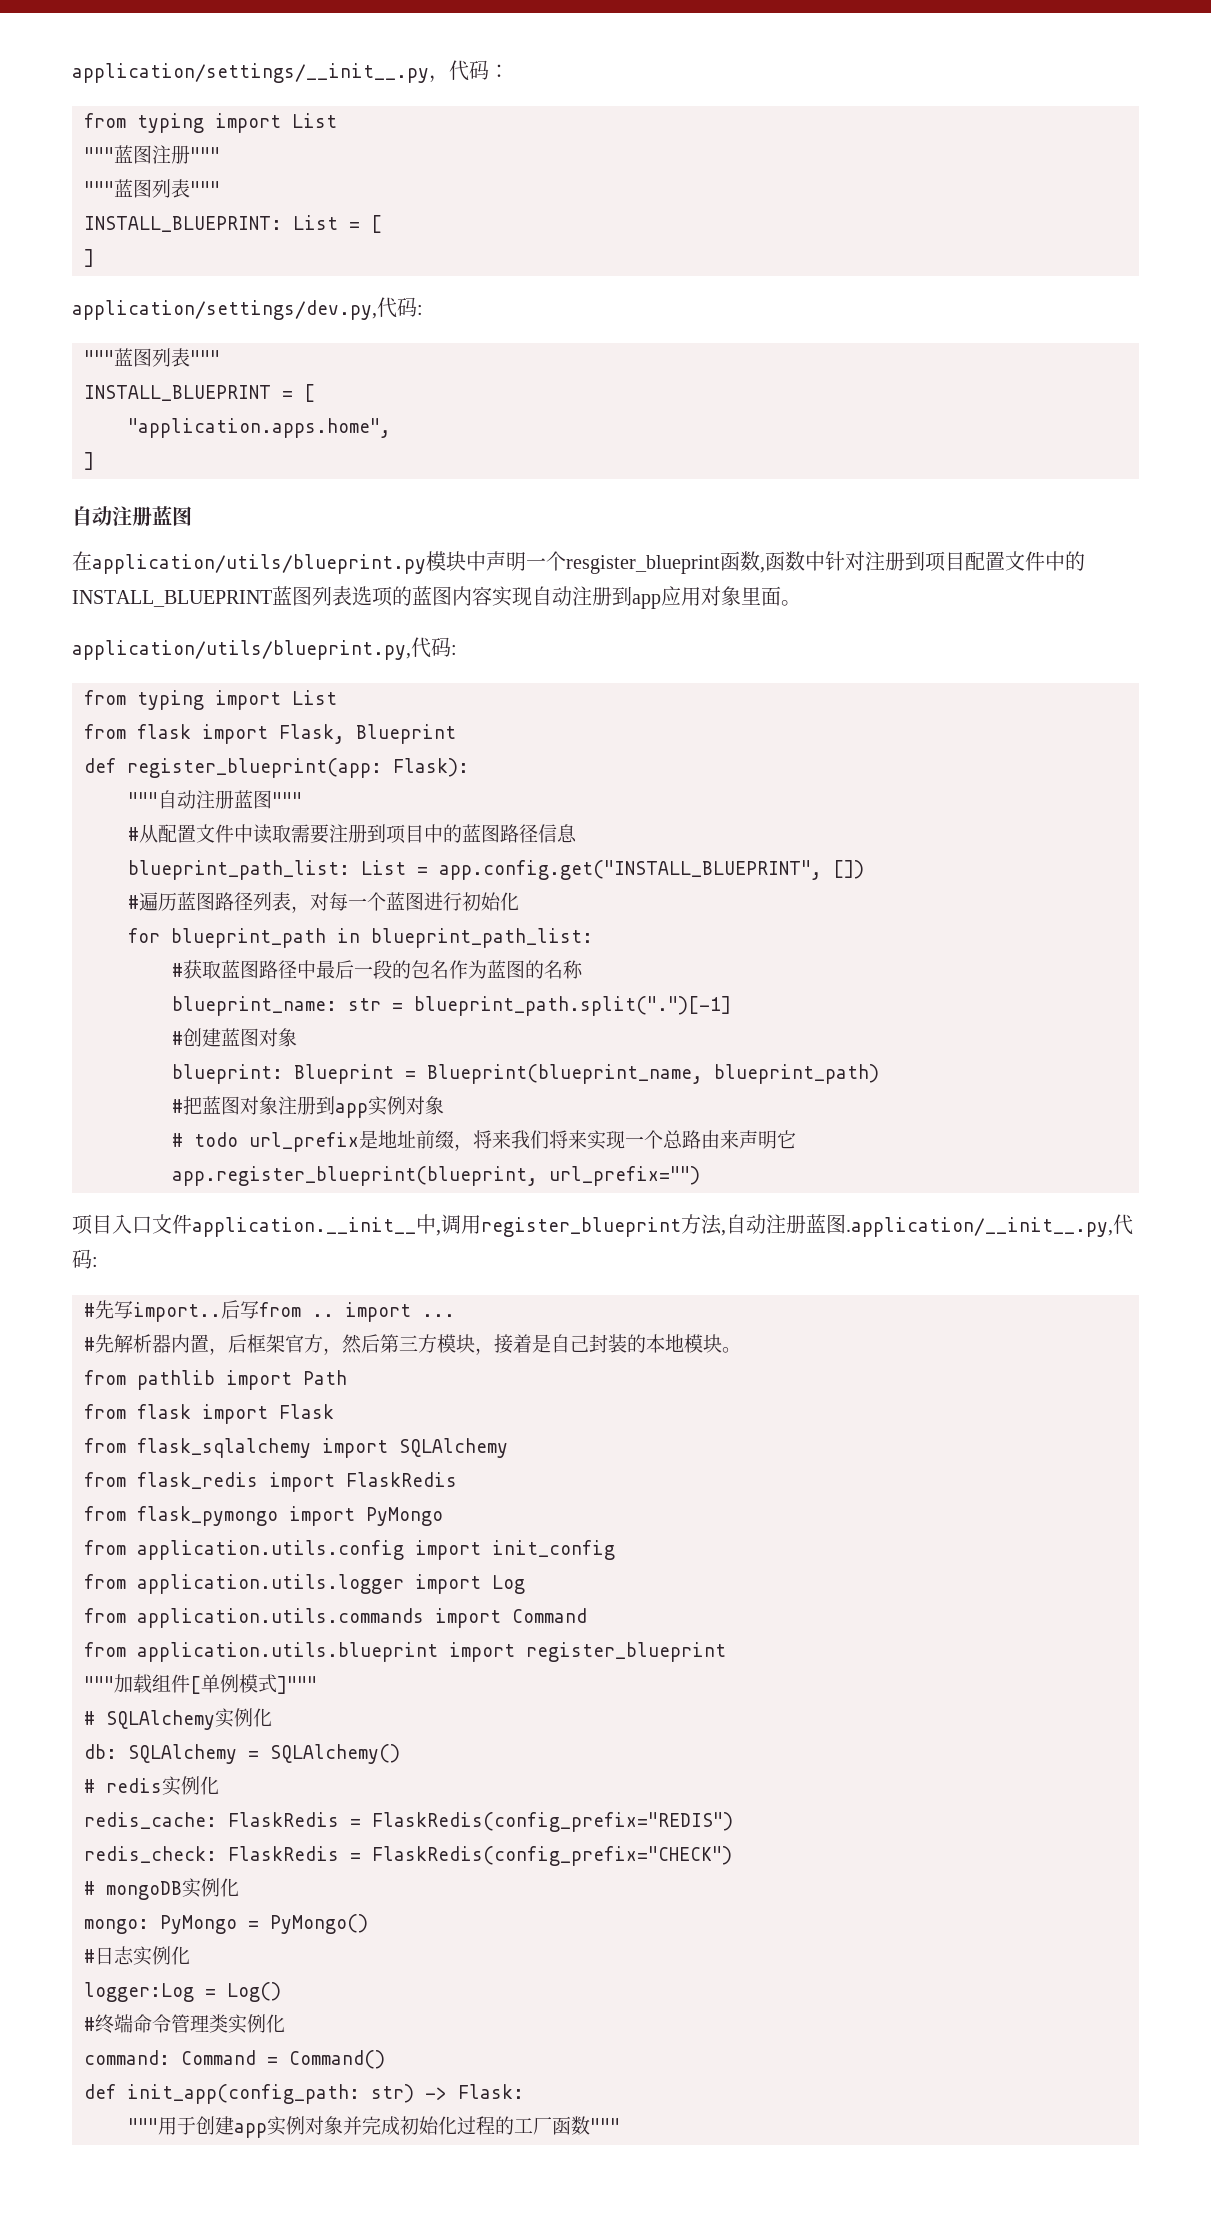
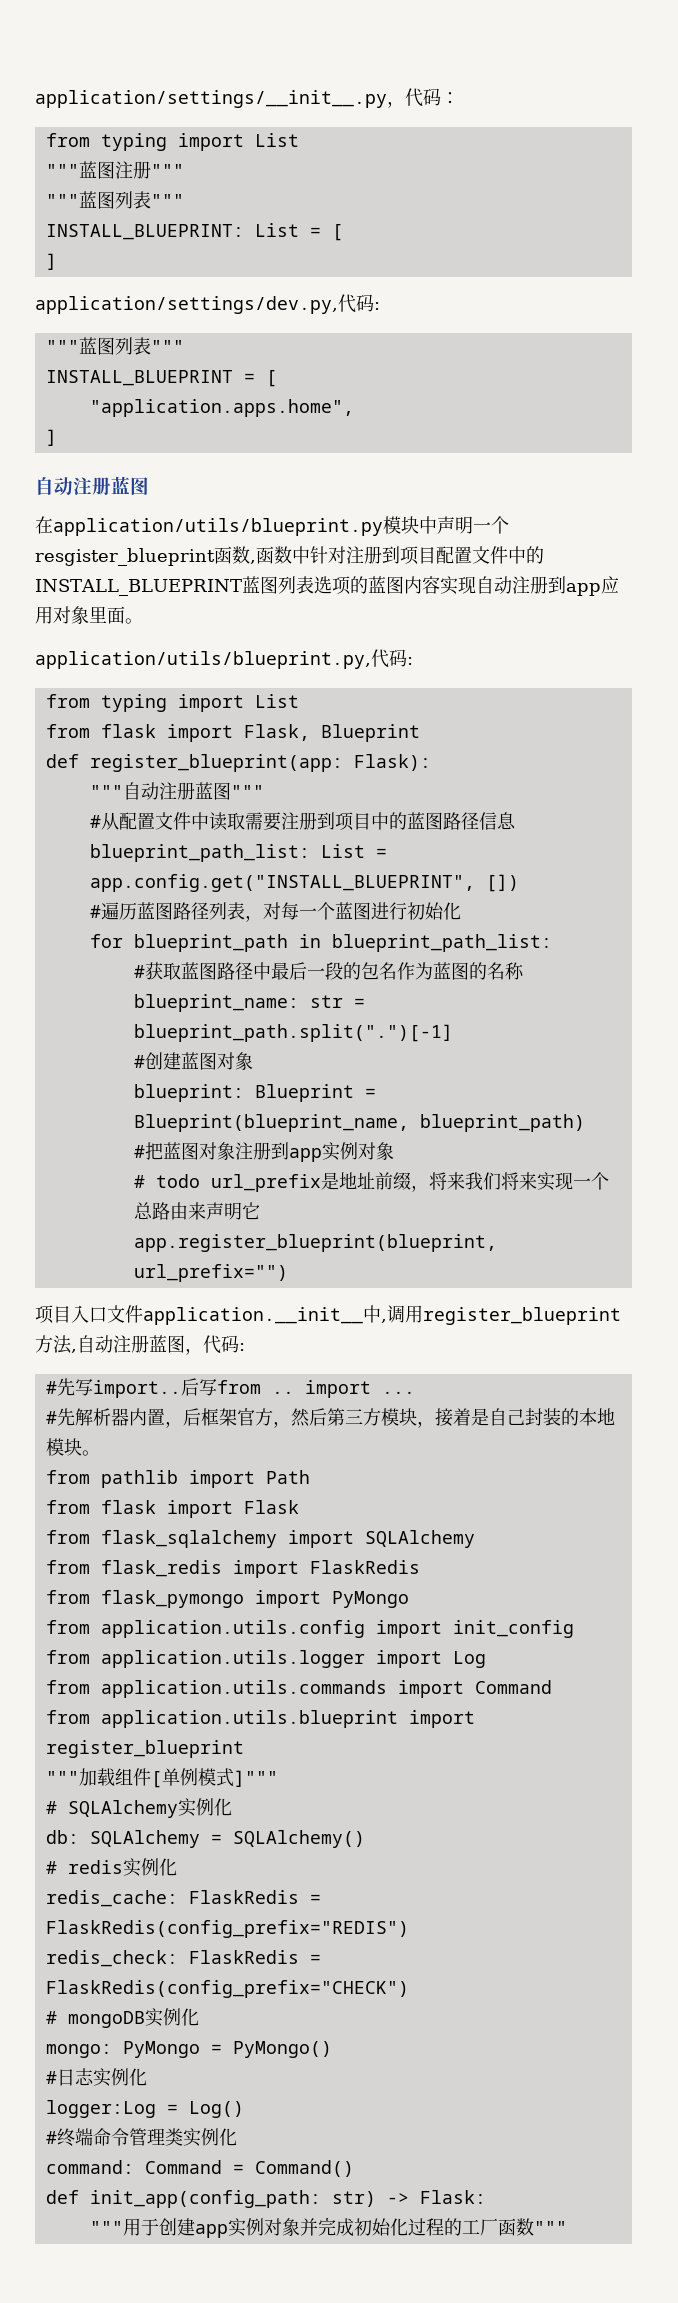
- 项目入口文件application.__init__中,调用register_blueprint方法,自动注册蓝图.application/__init__.py,代码:
+ 项目入口文件application.__init__中,调用register_blueprint方法,自动注册蓝图，代码:

